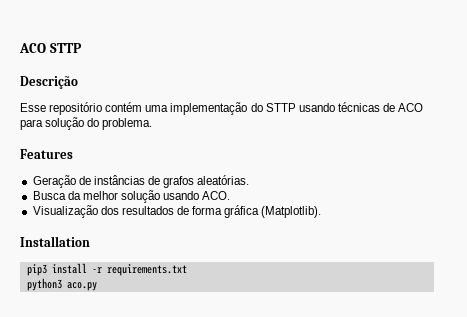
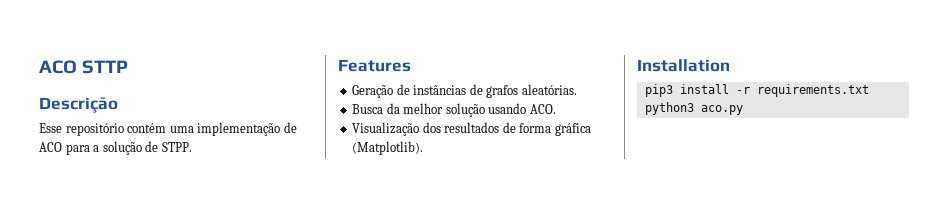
- Esse repositório contém uma implementação do STTP usando técnicas de ACO para solução do problema.
+ Esse repositório contém uma implementação de ACO para a solução de STPP.

